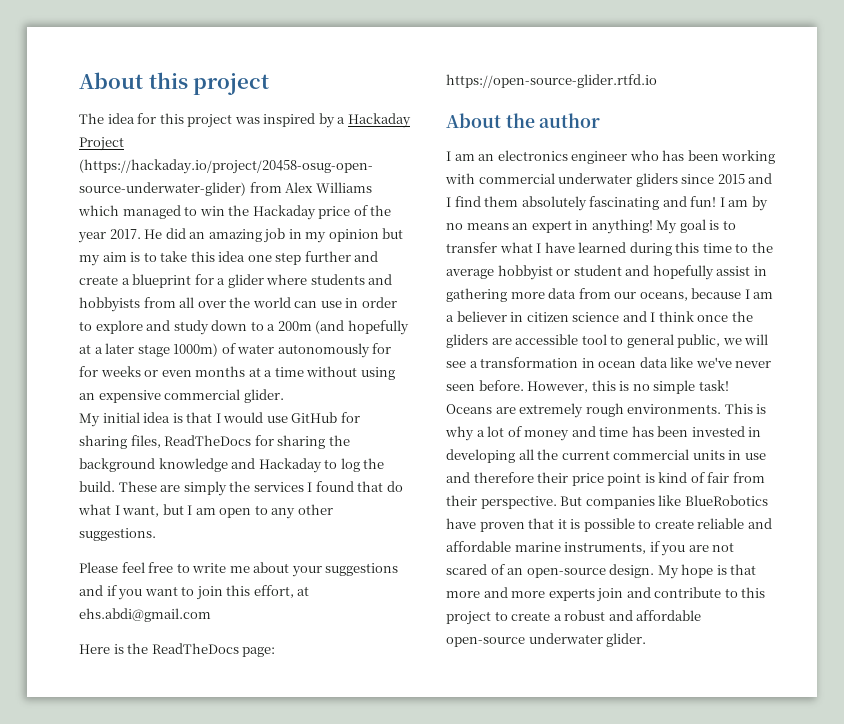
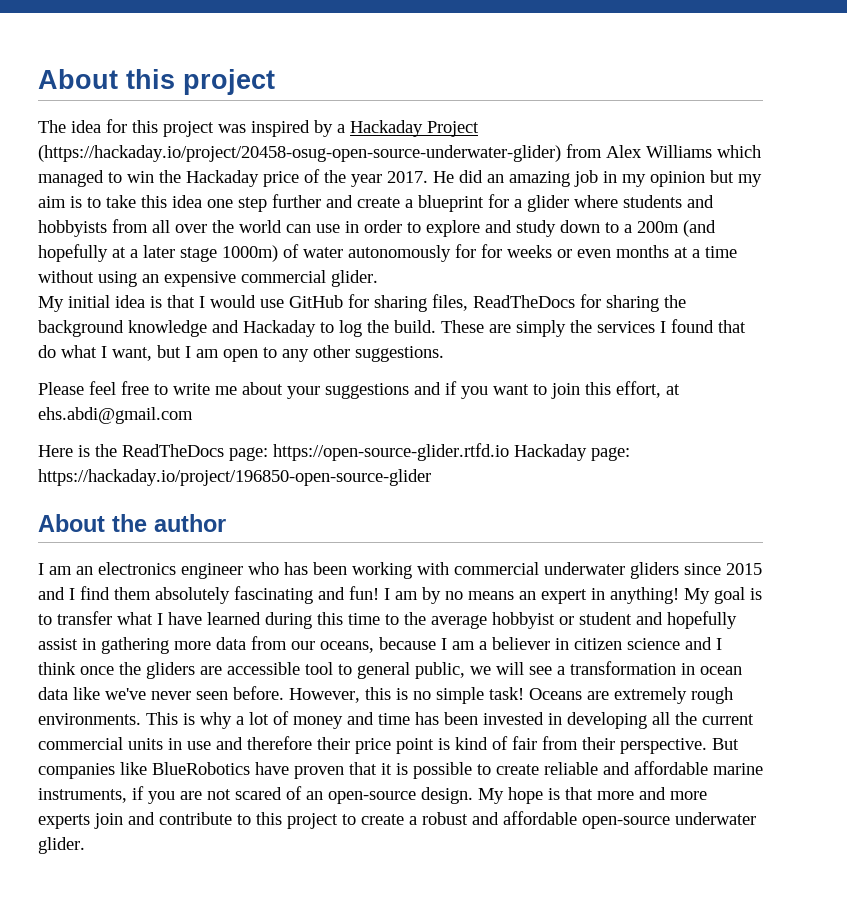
- Here is the ReadTheDocs page: https://open-source-glider.rtfd.io
+ Here is the ReadTheDocs page: https://open-source-glider.rtfd.io Hackaday page: https://hackaday.io/project/196850-open-source-glider

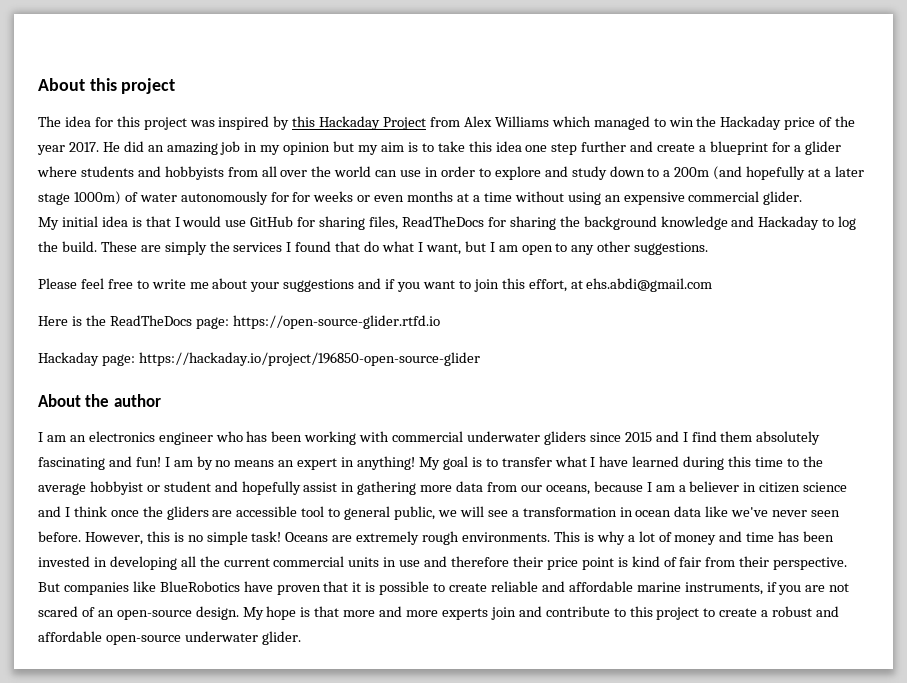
- The idea for this project was inspired by a Hackaday Project (https://hackaday.io/project/20458-osug-open-source-underwater-glider) from Alex Williams which managed to win the Hackaday price of the year 2017.
+ The idea for this project was inspired by this Hackaday Project from Alex Williams which managed to win the Hackaday price of the year 2017.
- Here is the ReadTheDocs page: https://open-source-glider.rtfd.io Hackaday page: https://hackaday.io/project/196850-open-source-glider
+ Here is the ReadTheDocs page: https://open-source-glider.rtfd.io
+ Hackaday page: https://hackaday.io/project/196850-open-source-glider

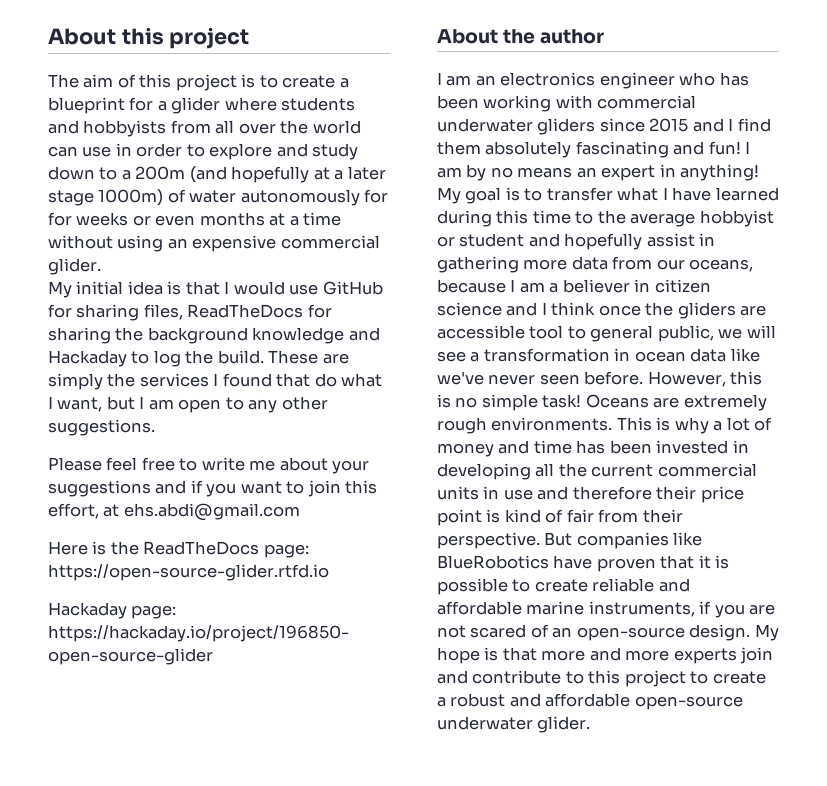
- The idea for this project was inspired by this Hackaday Project from Alex Williams which managed to win the Hackaday price of the year 2017. He did an amazing job in my opinion but my aim is to take this idea one step further and create a blueprint for a glider where students and hobbyists from all over the world can use in order to explore and study down to a 200m (and hopefully at a later stage 1000m) of water autonomously for for weeks or even months at a time without using an expensive commercial glider.
+ The aim of this project is to create a blueprint for a glider where students and hobbyists from all over the world can use in order to explore and study down to a 200m (and hopefully at a later stage 1000m) of water autonomously for for weeks or even months at a time without using an expensive commercial glider.

